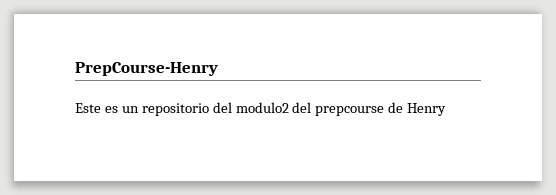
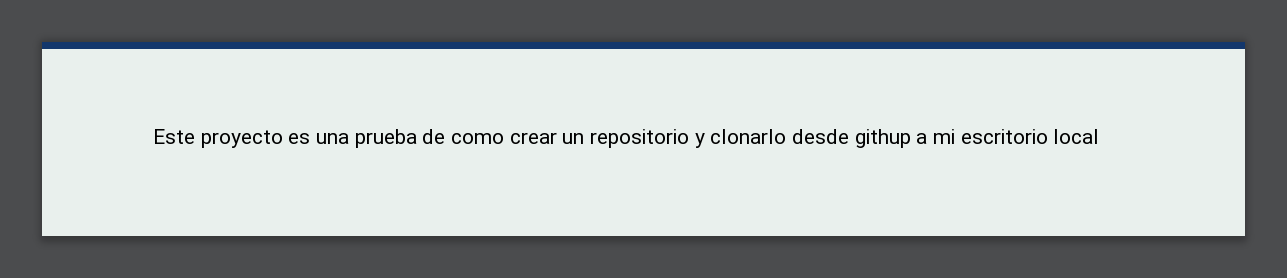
- PrepCourse-Henry
- Este es un repositorio del modulo2 del prepcourse de Henry
+ Este proyecto es una prueba de como crear un repositorio y clonarlo desde githup a mi escritorio local

